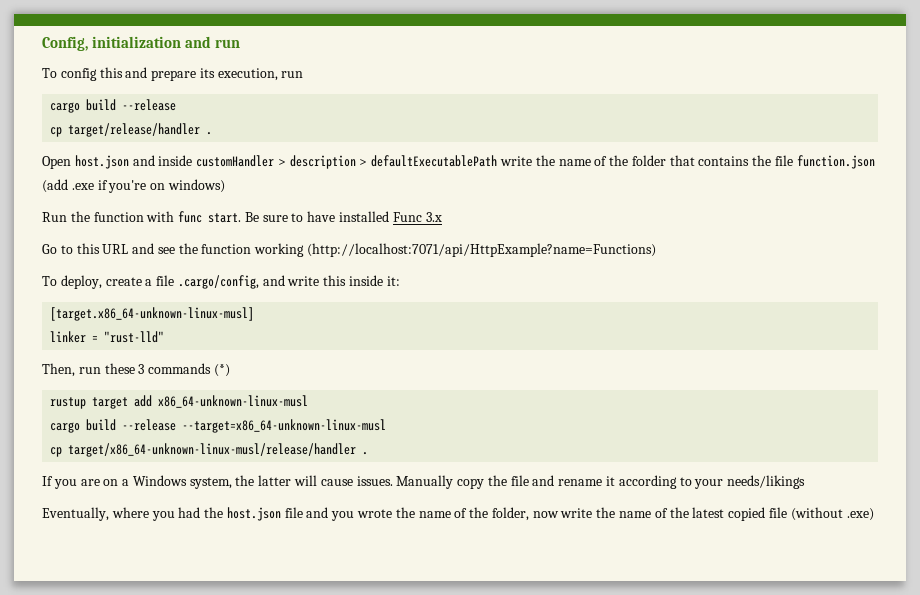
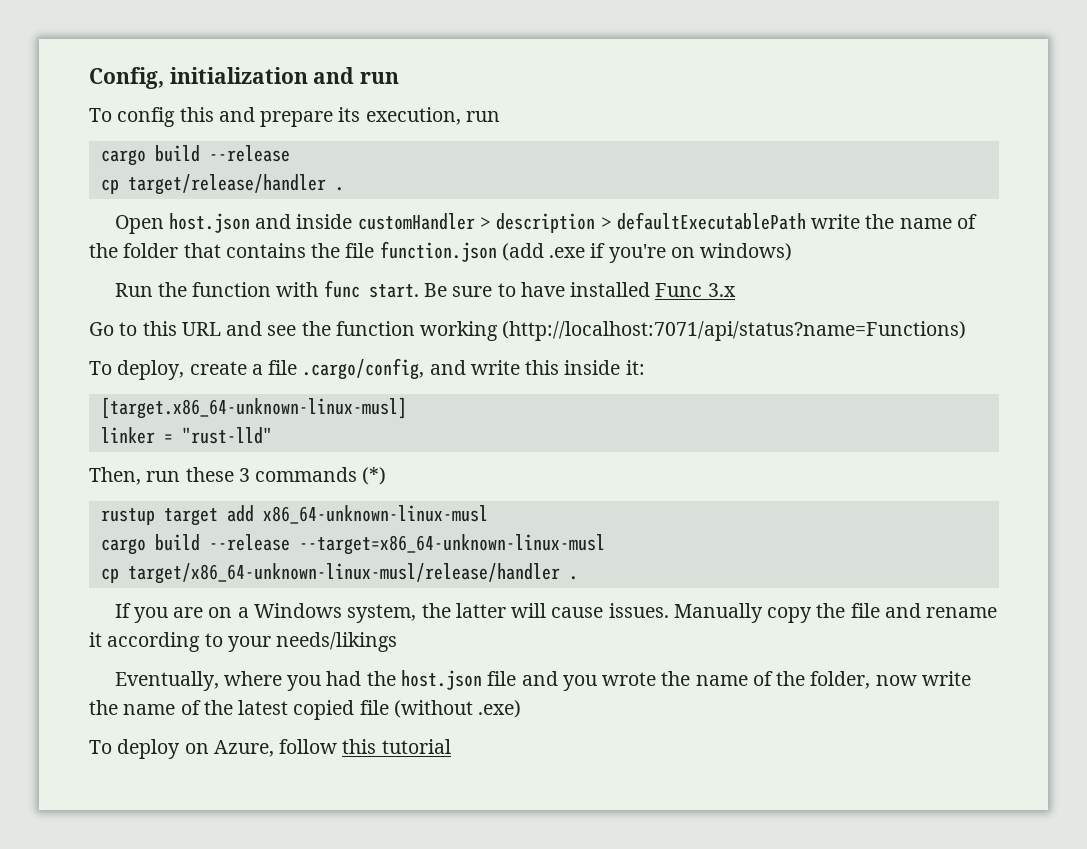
- Go to this URL and see the function working (http://localhost:7071/api/HttpExample?name=Functions)
+ Go to this URL and see the function working (http://localhost:7071/api/status?name=Functions)
+ To deploy on Azure, follow this tutorial

